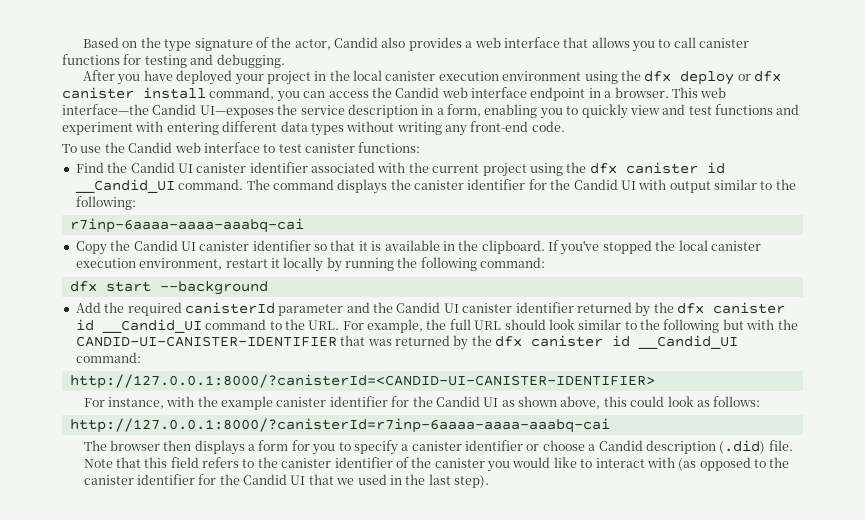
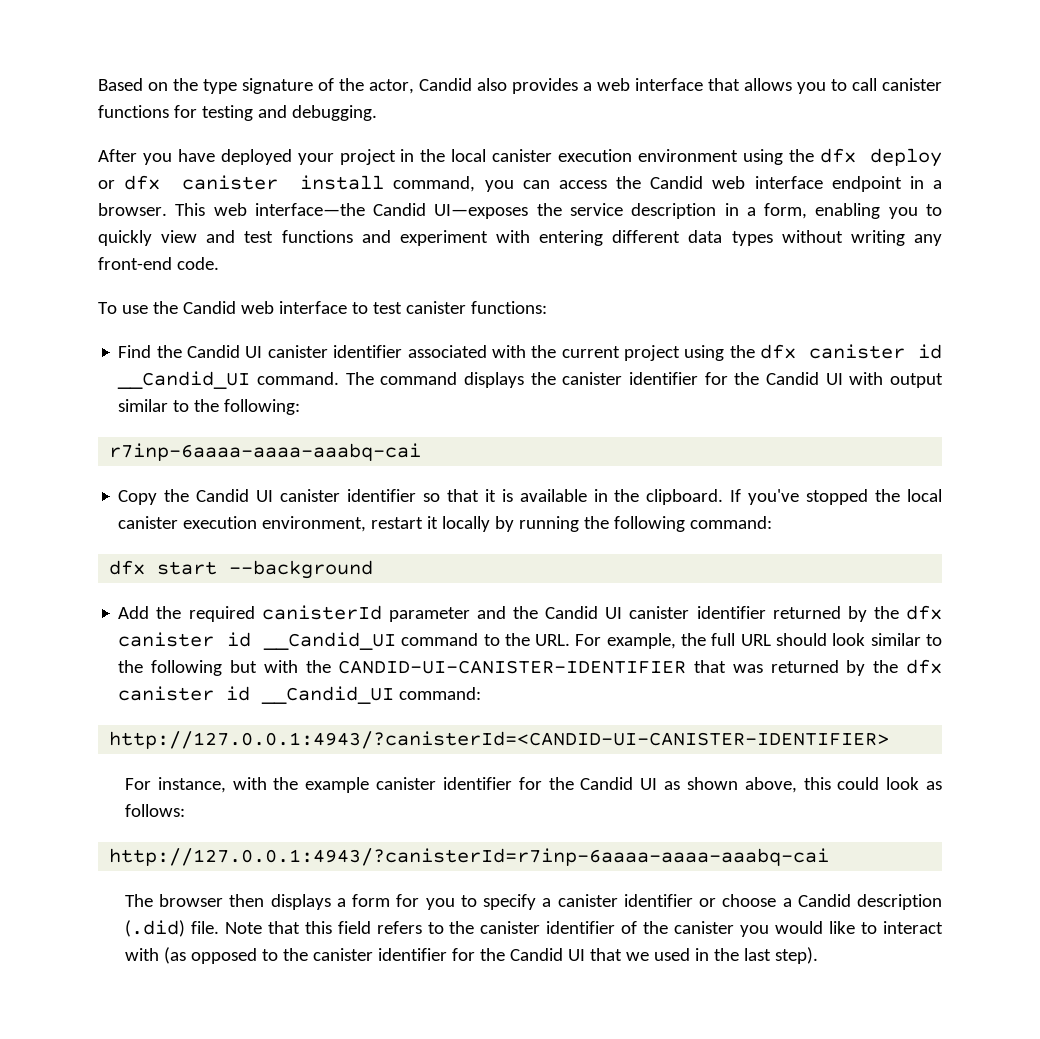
- http://127.0.0.1:8000/?canisterId=<CANDID-UI-CANISTER-IDENTIFIER>
+ http://127.0.0.1:4943/?canisterId=<CANDID-UI-CANISTER-IDENTIFIER>
- http://127.0.0.1:8000/?canisterId=r7inp-6aaaa-aaaa-aaabq-cai
+ http://127.0.0.1:4943/?canisterId=r7inp-6aaaa-aaaa-aaabq-cai

